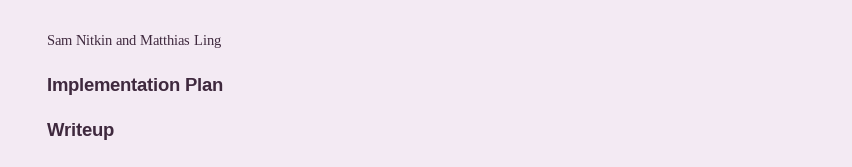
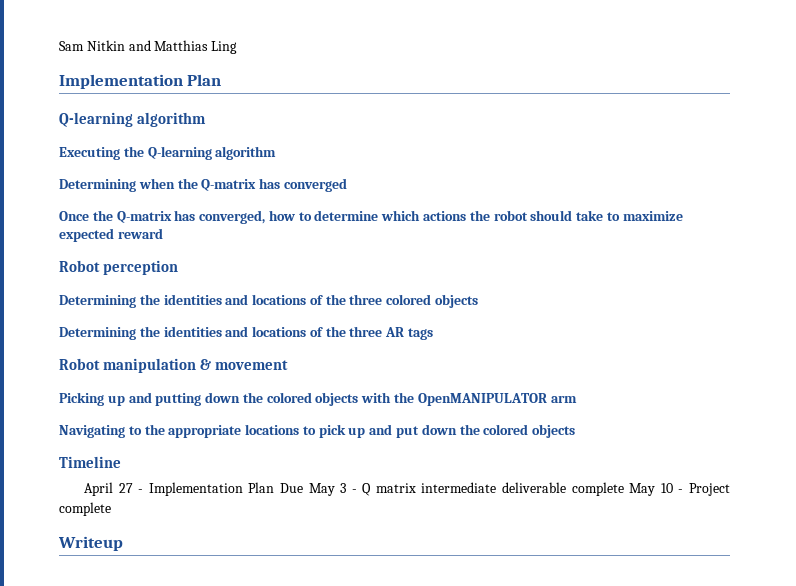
  Sam Nitkin and Matthias Ling
  Implementation Plan
+ Q-learning algorithm
+ Executing the Q-learning algorithm
+ Determining when the Q-matrix has converged
+ Once the Q-matrix has converged, how to determine which actions the robot should take to maximize expected reward
+ Robot perception
+ Determining the identities and locations of the three colored objects
+ Determining the identities and locations of the three AR tags
+ Robot manipulation & movement
+ Picking up and putting down the colored objects with the OpenMANIPULATOR arm
+ Navigating to the appropriate locations to pick up and put down the colored objects
+ Timeline
+ April 27 - Implementation Plan Due May 3 - Q matrix intermediate deliverable complete May 10 - Project complete

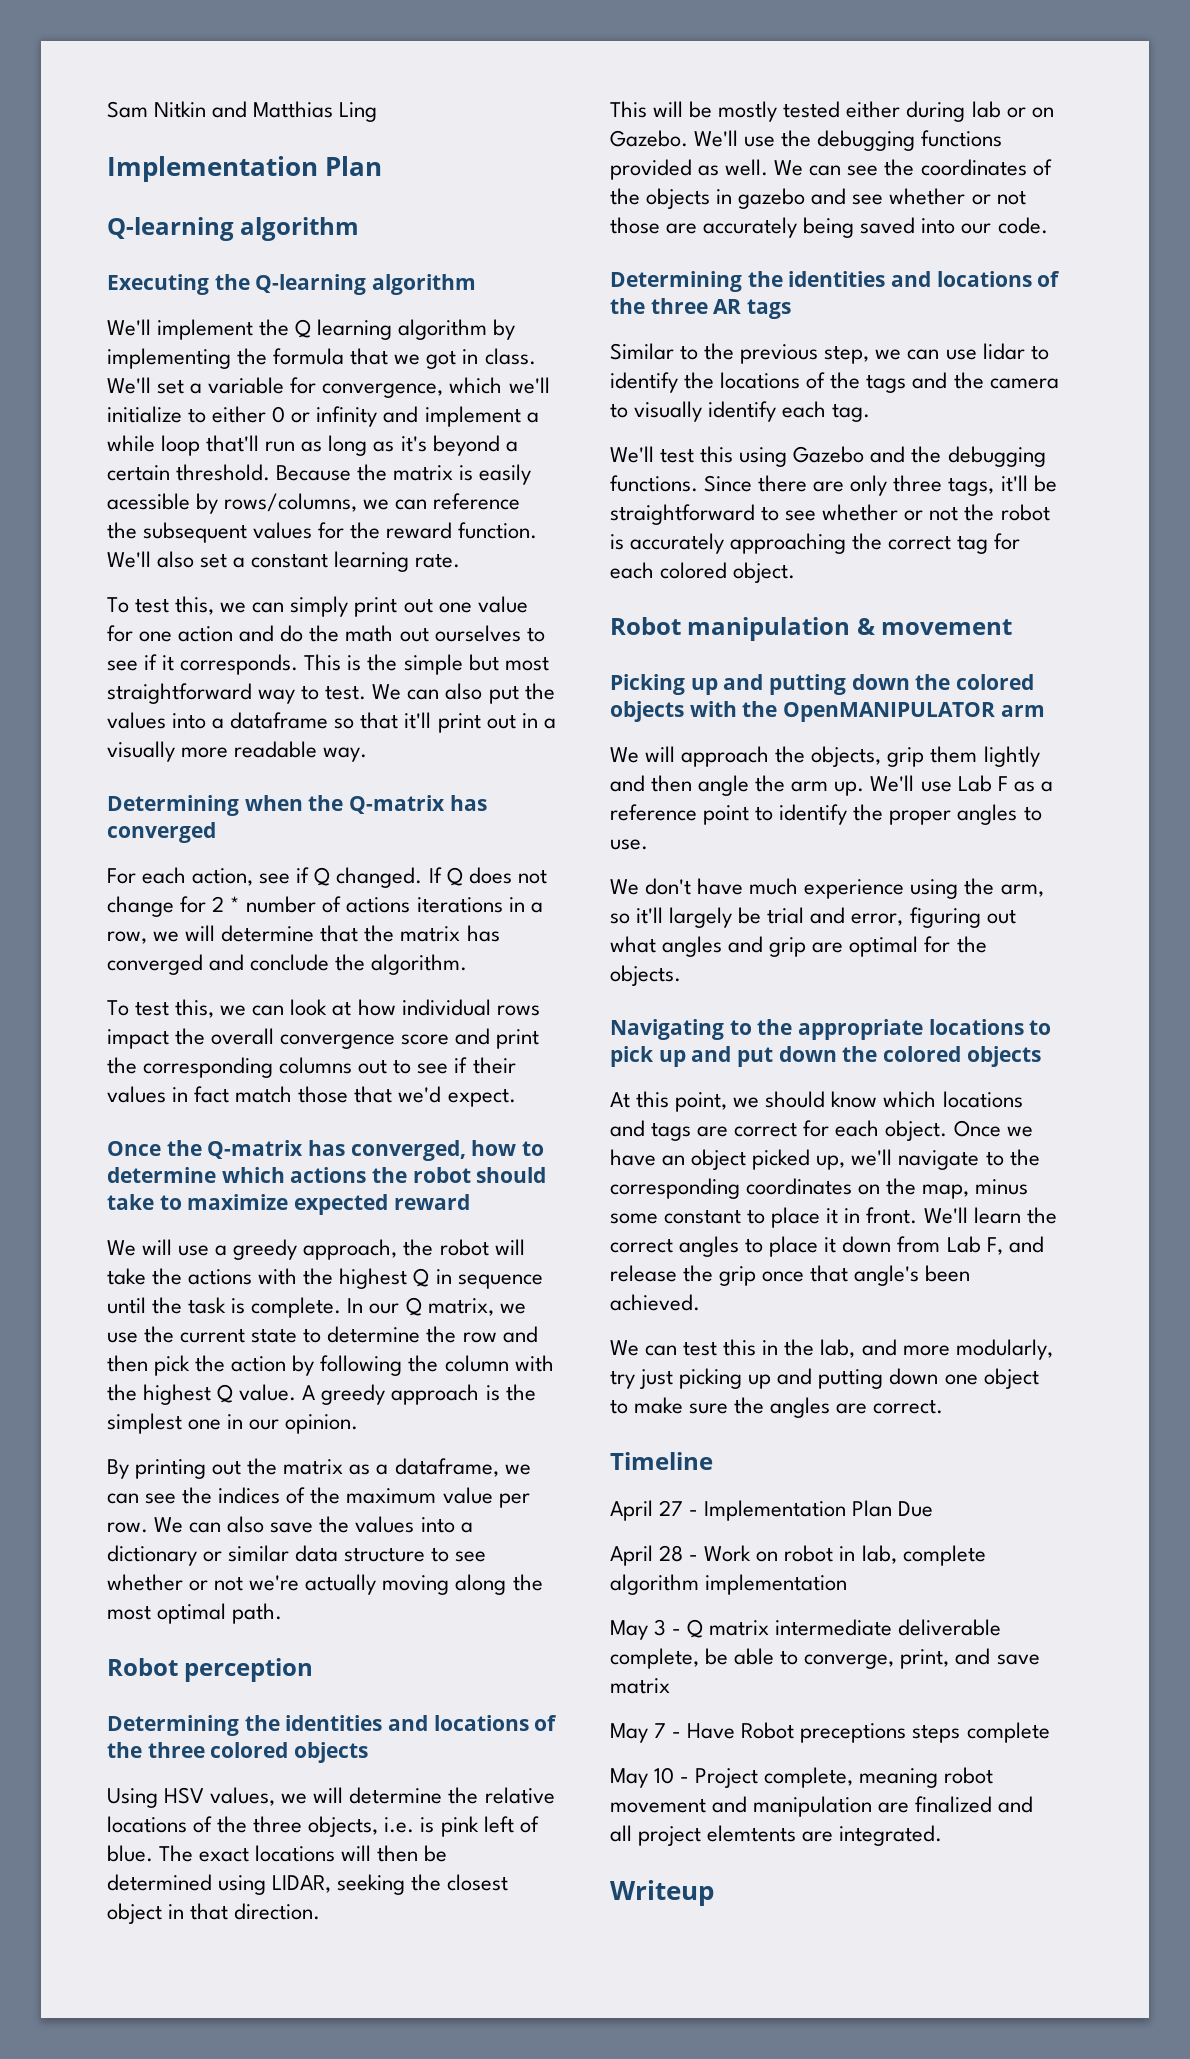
+ We'll implement the Q learning algorithm by implementing the formula that we got in class. We'll set a variable for convergence, which we'll initialize to either 0 or infinity and implement a while loop that'll run as long as it's beyond a certain threshold. Because the matrix is easily acessible by rows/columns, we can reference the subsequent values for the reward function. We'll also set a constant learning rate.
+ To test this, we can simply print out one value for one action and do the math out ourselves to see if it corresponds. This is the simple but most straightforward way to test. We can also put the values into a dataframe so that it'll print out in a visually more readable way.
+ For each action, see if Q changed. If Q does not change for 2 * number of actions iterations in a row, we will determine that the matrix has converged and conclude the algorithm.
+ To test this, we can look at how individual rows impact the overall convergence score and print the corresponding columns out to see if their values in fact match those that we'd expect.
+ We will use a greedy approach, the robot will take the actions with the highest Q in sequence until the task is complete. In our Q matrix, we use the current state to determine the row and then pick the action by following the column with the highest Q value. A greedy approach is the simplest one in our opinion.
+ By printing out the matrix as a dataframe, we can see the indices of the maximum value per row. We can also save the values into a dictionary or similar data structure to see whether or not we're actually moving along the most optimal path.
+ Using HSV values, we will determine the relative locations of the three objects, i.e. is pink left of blue. The exact locations will then be determined using LIDAR, seeking the closest object in that direction.
+ This will be mostly tested either during lab or on Gazebo. We'll use the debugging functions provided as well. We can see the coordinates of the objects in gazebo and see whether or not those are accurately being saved into our code.
+ Similar to the previous step, we can use lidar to identify the locations of the tags and the camera to visually identify each tag.
+ We'll test this using Gazebo and the debugging functions. Since there are only three tags, it'll be straightforward to see whether or not the robot is accurately approaching the correct tag for each colored object.
+ We will approach the objects, grip them lightly and then angle the arm up. We'll use Lab F as a reference point to identify the proper angles to use.
+ We don't have much experience using the arm, so it'll largely be trial and error, figuring out what angles and grip are optimal for the objects.
+ At this point, we should know which locations and tags are correct for each object. Once we have an object picked up, we'll navigate to the corresponding coordinates on the map, minus some constant to place it in front. We'll learn the correct angles to place it down from Lab F, and release the grip once that angle's been achieved.
+ We can test this in the lab, and more modularly, try just picking up and putting down one object to make sure the angles are correct.
- April 27 - Implementation Plan Due May 3 - Q matrix intermediate deliverable complete May 10 - Project complete
+ April 27 - Implementation Plan Due
+ April 28 - Work on robot in lab, complete algorithm implementation
+ May 3 - Q matrix intermediate deliverable complete, be able to converge, print, and save matrix
+ May 7 - Have Robot preceptions steps complete
+ May 10 - Project complete, meaning robot movement and manipulation are finalized and all project elemtents are integrated.

